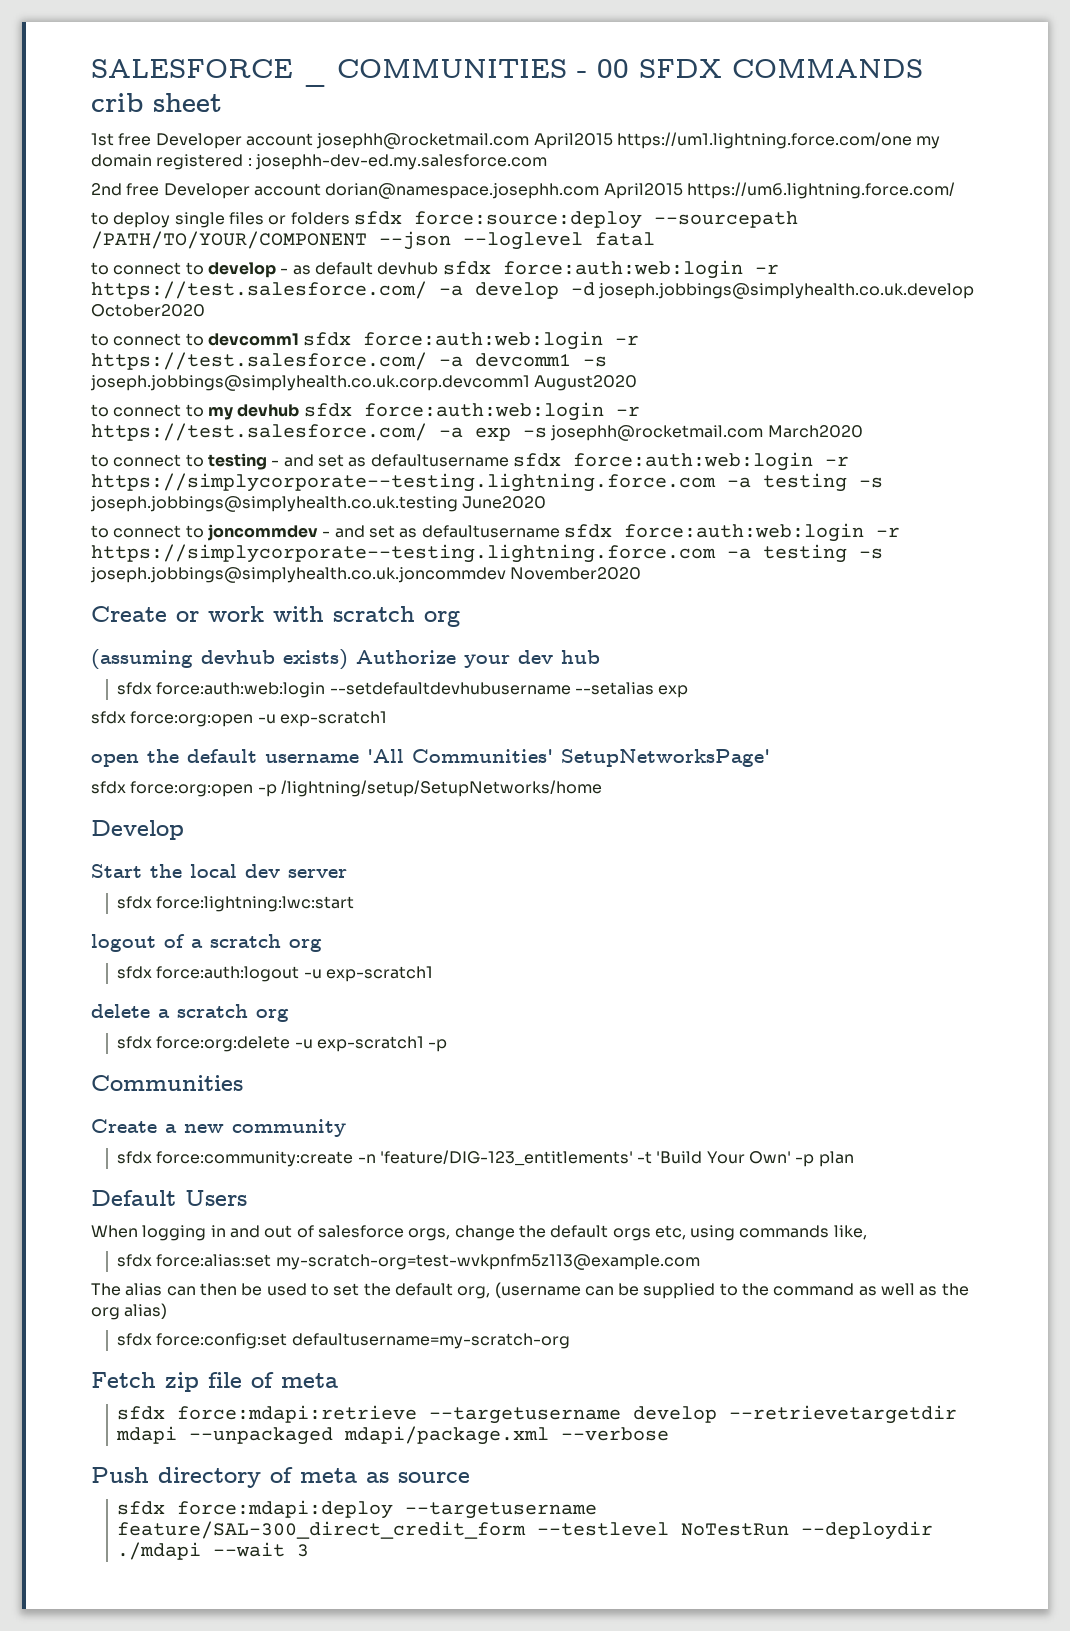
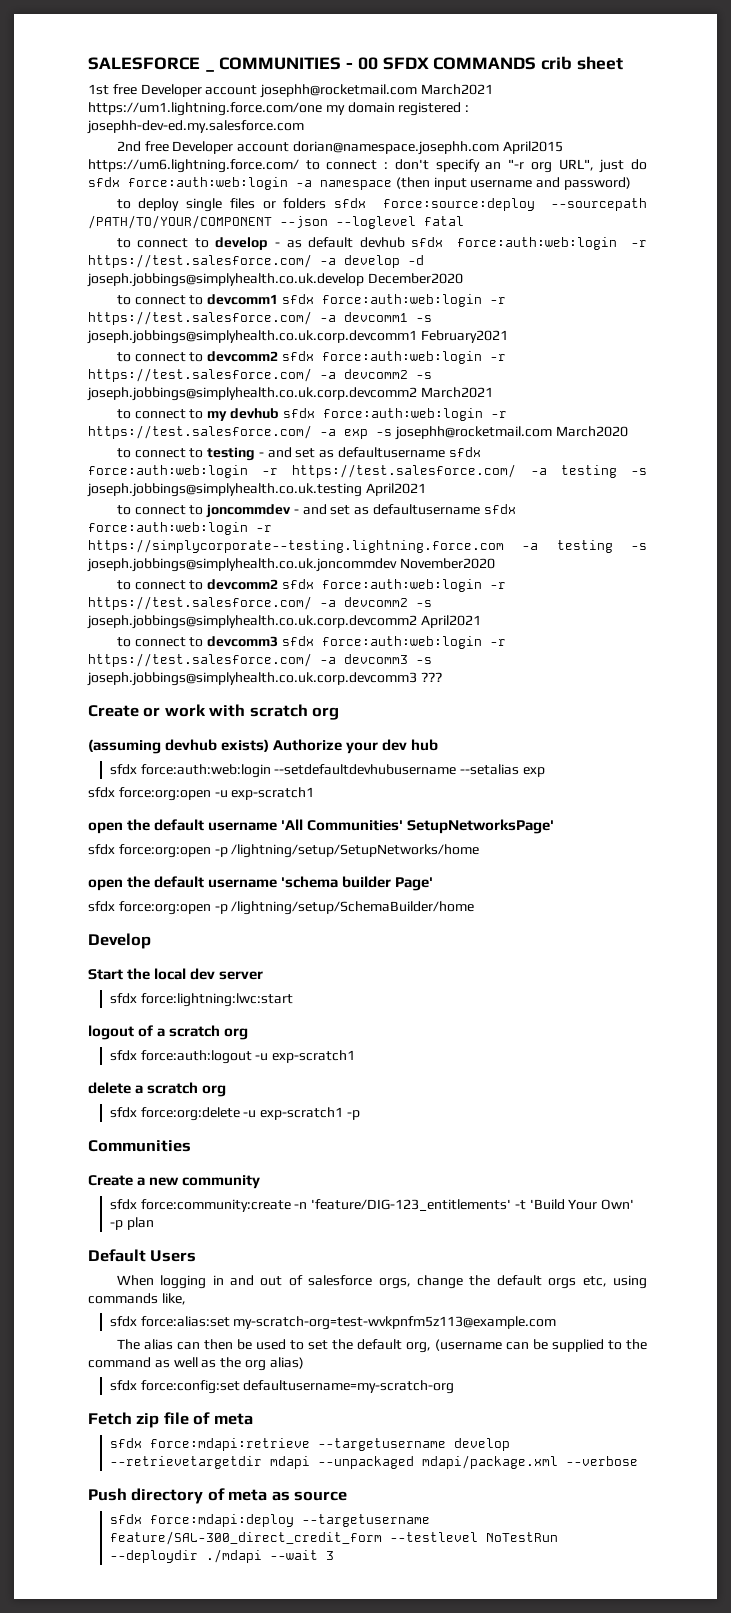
- 1st free Developer account josephh@rocketmail.com April2015 https://um1.lightning.force.com/one my domain registered : josephh-dev-ed.my.salesforce.com
+ 1st free Developer account josephh@rocketmail.com March2021 https://um1.lightning.force.com/one my domain registered : josephh-dev-ed.my.salesforce.com
- 2nd free Developer account dorian@namespace.josephh.com April2015 https://um6.lightning.force.com/
+ 2nd free Developer account dorian@namespace.josephh.com April2015 https://um6.lightning.force.com/ to connect : don't specify an "-r org URL", just do sfdx force:auth:web:login -a namespace (then input username and password)
- to connect to develop - as default devhub sfdx force:auth:web:login -r https://test.salesforce.com/ -a develop -d joseph.jobbings@simplyhealth.co.uk.develop October2020
+ to connect to develop - as default devhub sfdx force:auth:web:login -r https://test.salesforce.com/ -a develop -d joseph.jobbings@simplyhealth.co.uk.develop December2020
- to connect to devcomm1 sfdx force:auth:web:login -r https://test.salesforce.com/ -a devcomm1 -s joseph.jobbings@simplyhealth.co.uk.corp.devcomm1 August2020
+ to connect to devcomm1 sfdx force:auth:web:login -r https://test.salesforce.com/ -a devcomm1 -s joseph.jobbings@simplyhealth.co.uk.corp.devcomm1 February2021
+ to connect to devcomm2 sfdx force:auth:web:login -r https://test.salesforce.com/ -a devcomm2 -s joseph.jobbings@simplyhealth.co.uk.corp.devcomm2 March2021
- to connect to testing - and set as defaultusername sfdx force:auth:web:login -r https://simplycorporate--testing.lightning.force.com -a testing -s joseph.jobbings@simplyhealth.co.uk.testing June2020
+ to connect to testing - and set as defaultusername sfdx force:auth:web:login -r https://test.salesforce.com/ -a testing -s joseph.jobbings@simplyhealth.co.uk.testing April2021
+ to connect to devcomm2 sfdx force:auth:web:login -r https://test.salesforce.com/ -a devcomm2 -s joseph.jobbings@simplyhealth.co.uk.corp.devcomm2 April2021
+ to connect to devcomm3 sfdx force:auth:web:login -r https://test.salesforce.com/ -a devcomm3 -s joseph.jobbings@simplyhealth.co.uk.corp.devcomm3 ???
+ open the default username 'schema builder Page'
+ sfdx force:org:open -p /lightning/setup/SchemaBuilder/home

